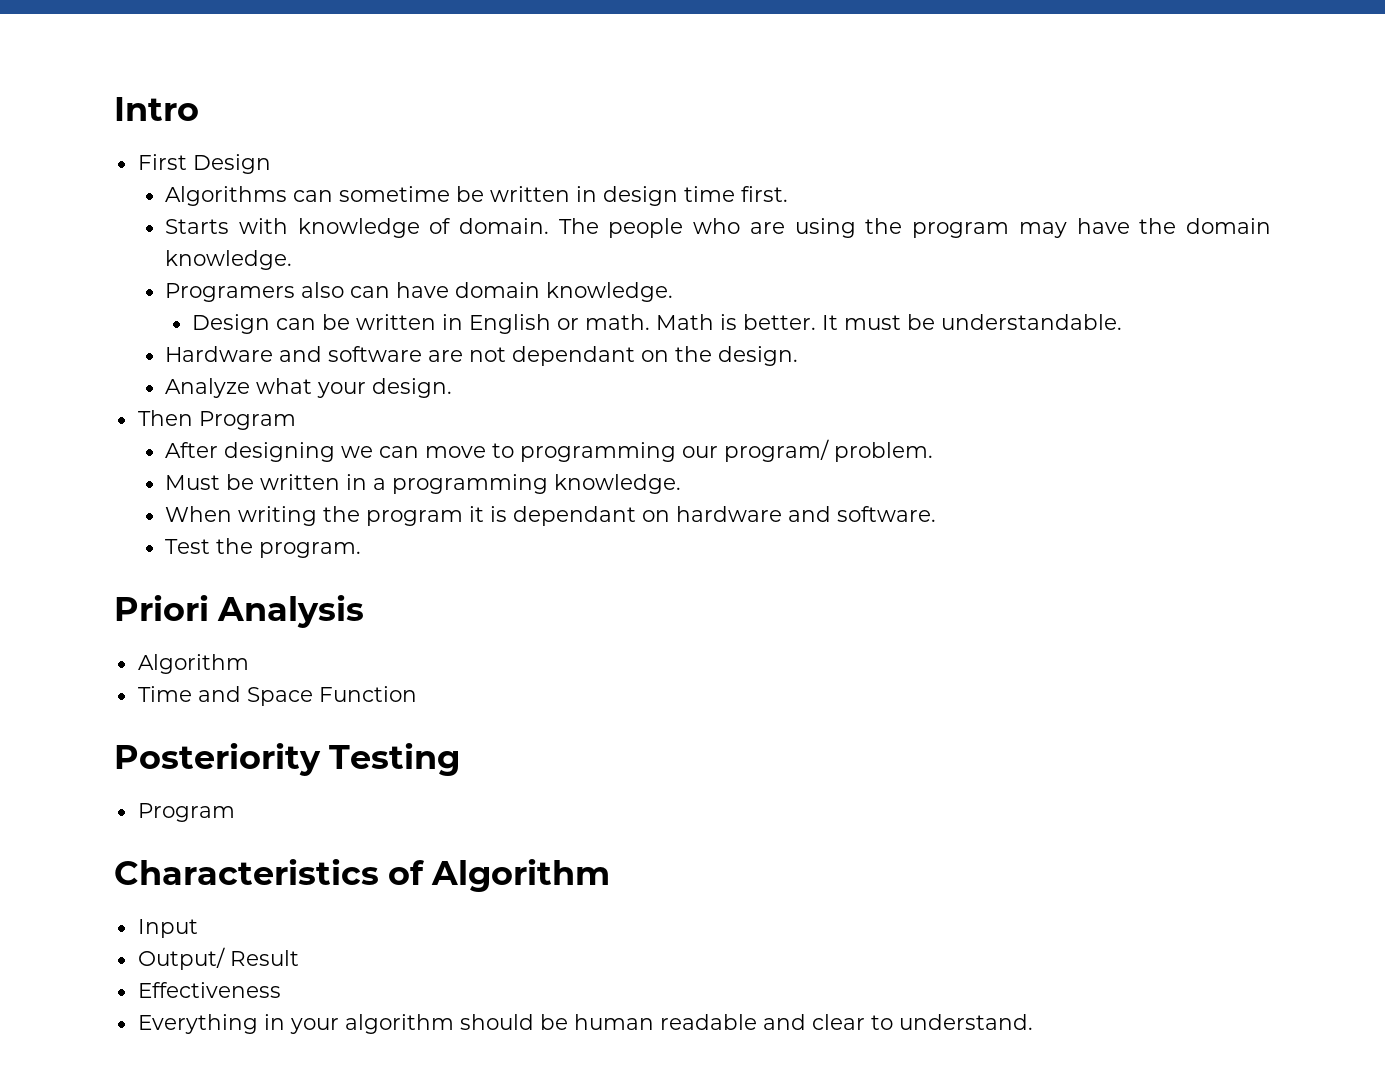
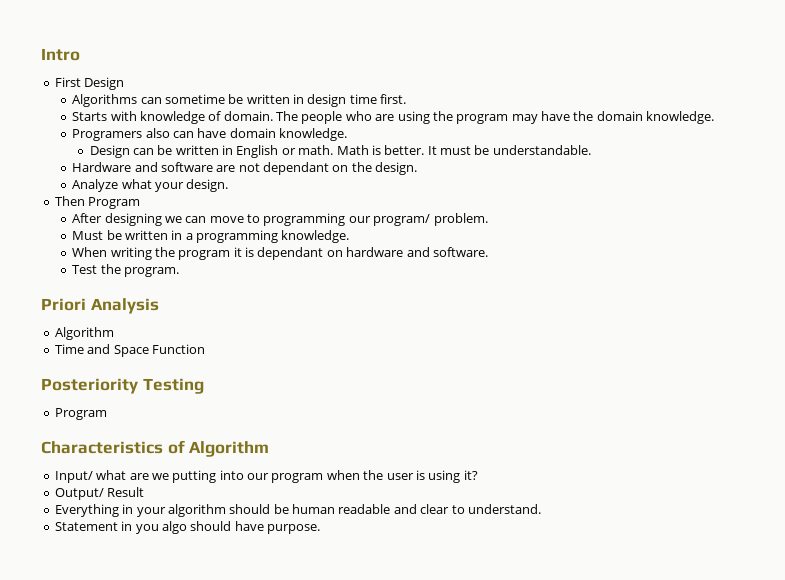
- Input
+ Input/ what are we putting into our program when the user is using it?
- Effectiveness
+ Statement in you algo should have purpose.

